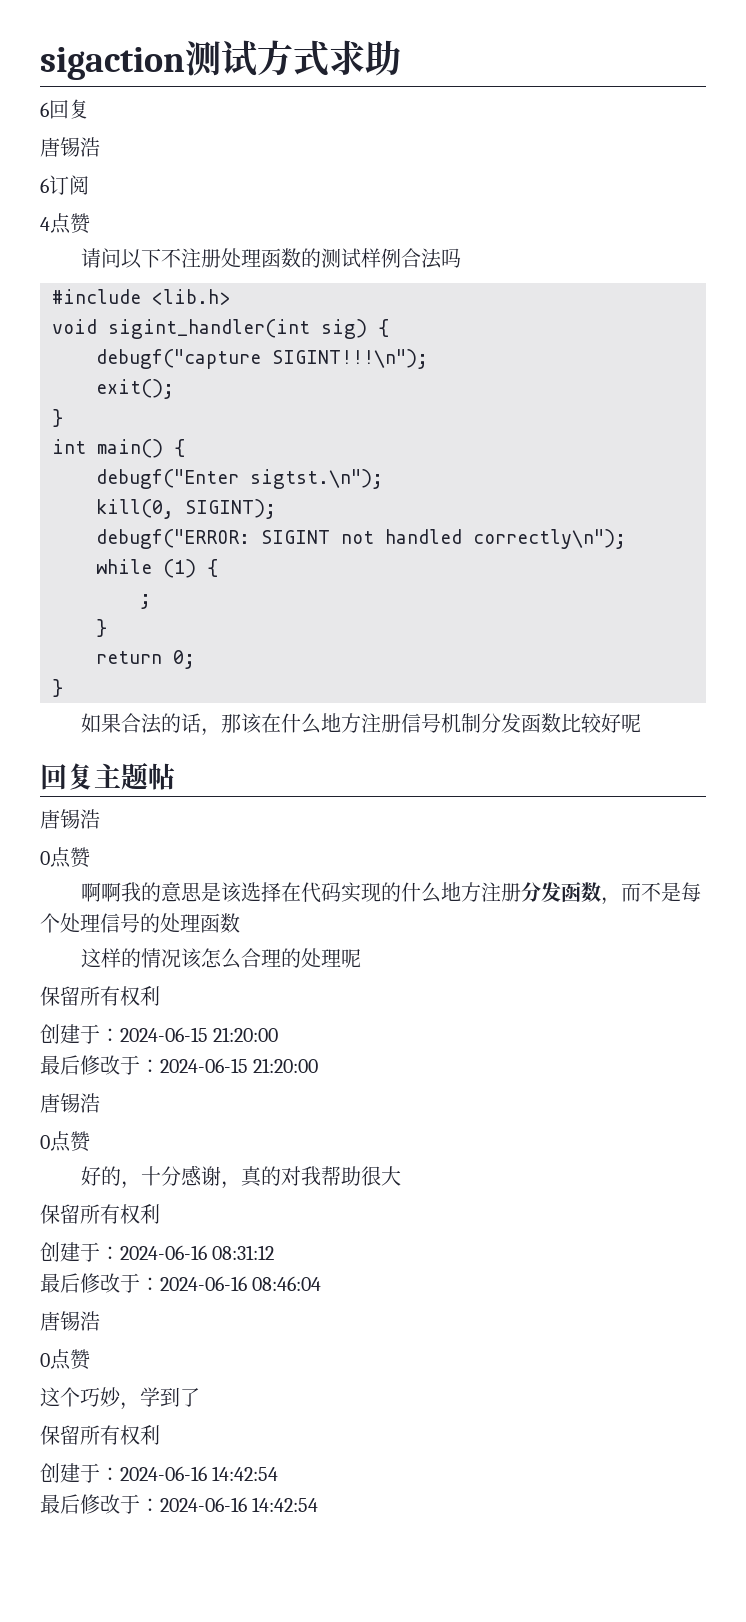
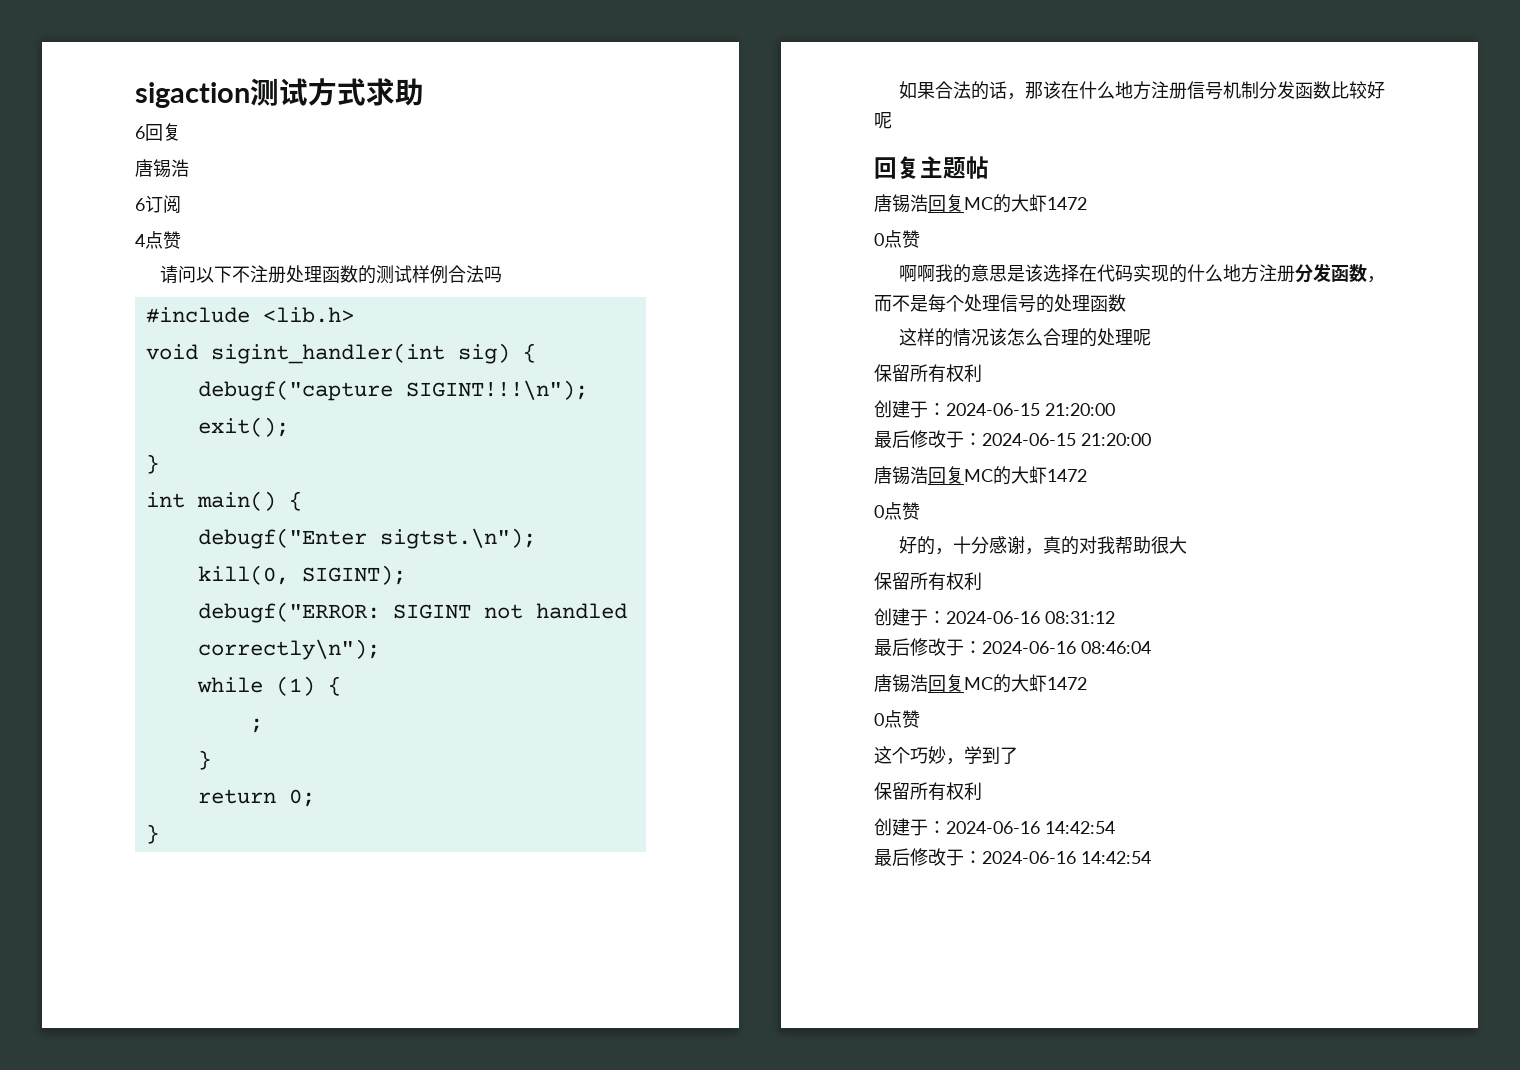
  回复主题帖
- 唐锡浩
+ 唐锡浩回复MC的大虾1472
  最后修改于：2024-06-15 21:20:00
- 唐锡浩
+ 唐锡浩回复MC的大虾1472
  最后修改于：2024-06-16 08:46:04
- 唐锡浩
+ 唐锡浩回复MC的大虾1472

